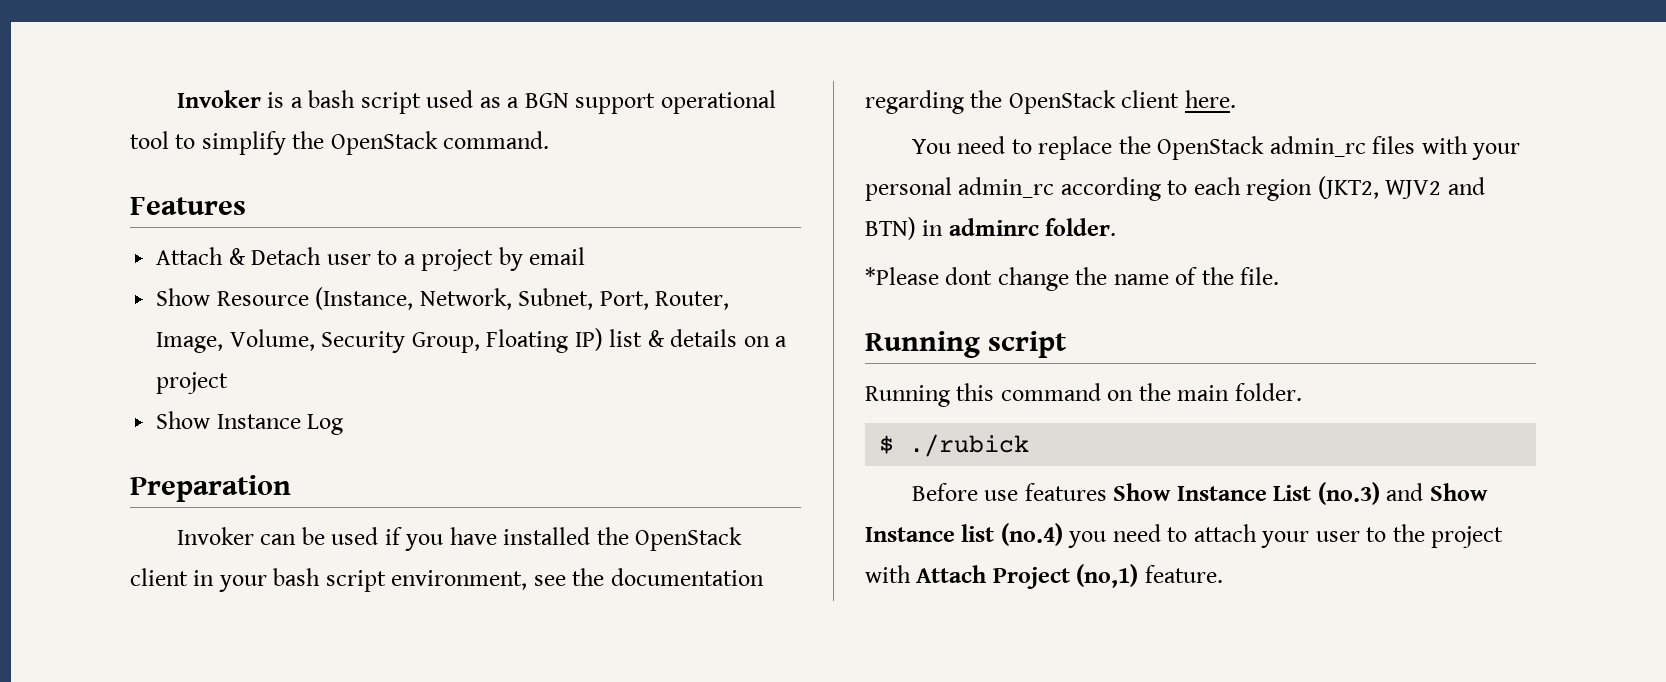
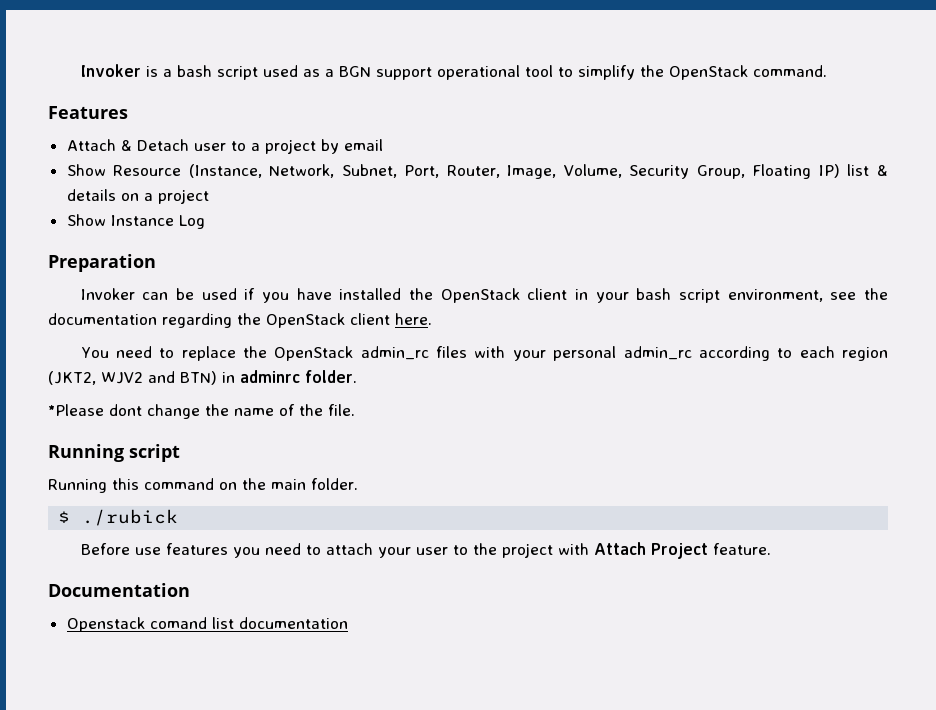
- Before use features Show Instance List (no.3) and Show Instance list (no.4) you need to attach your user to the project with Attach Project (no,1) feature.
+ Before use features you need to attach your user to the project with Attach Project feature.
+ Documentation
+ Openstack comand list documentation

